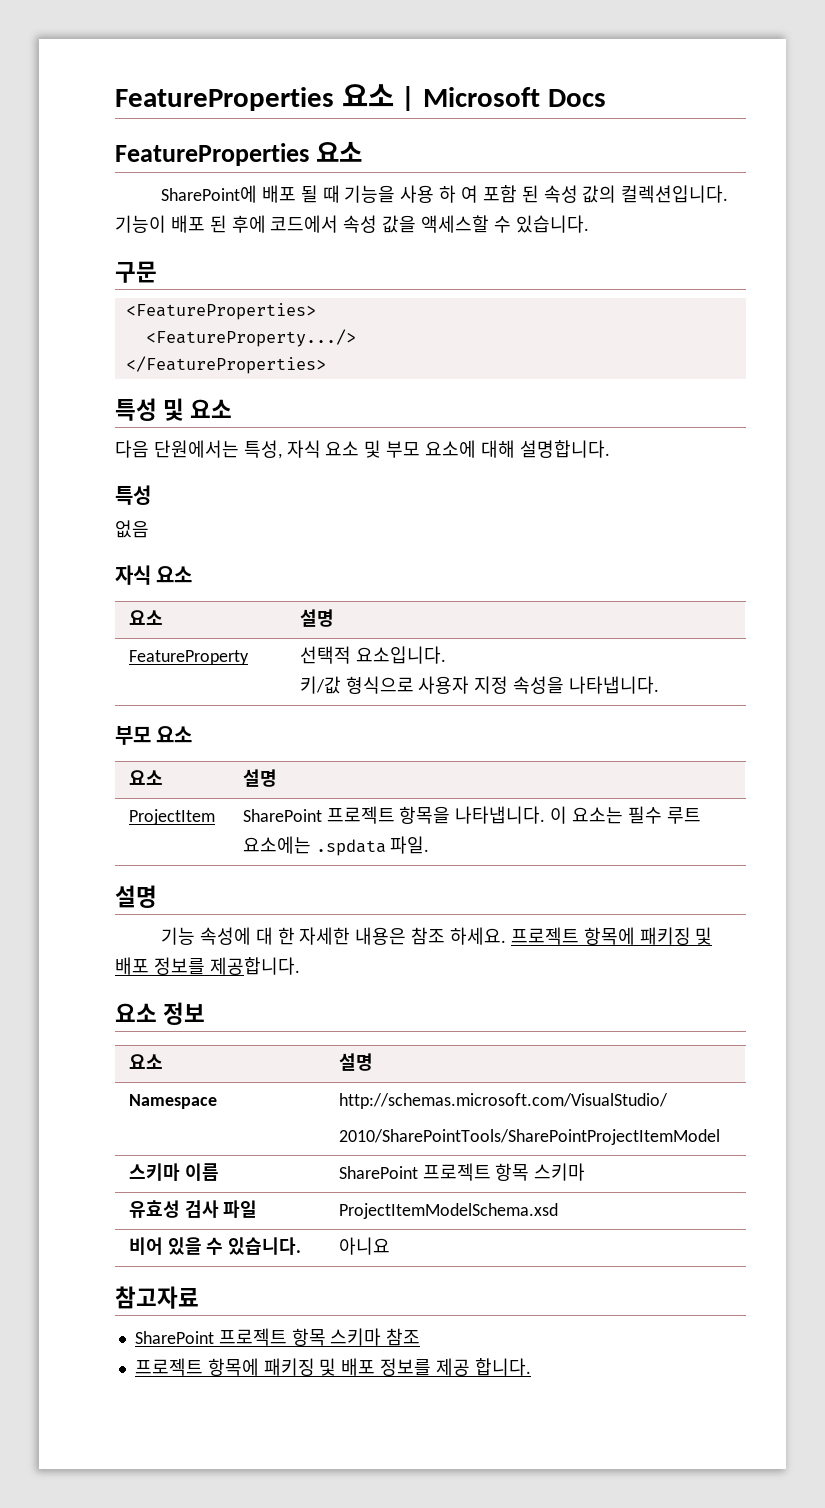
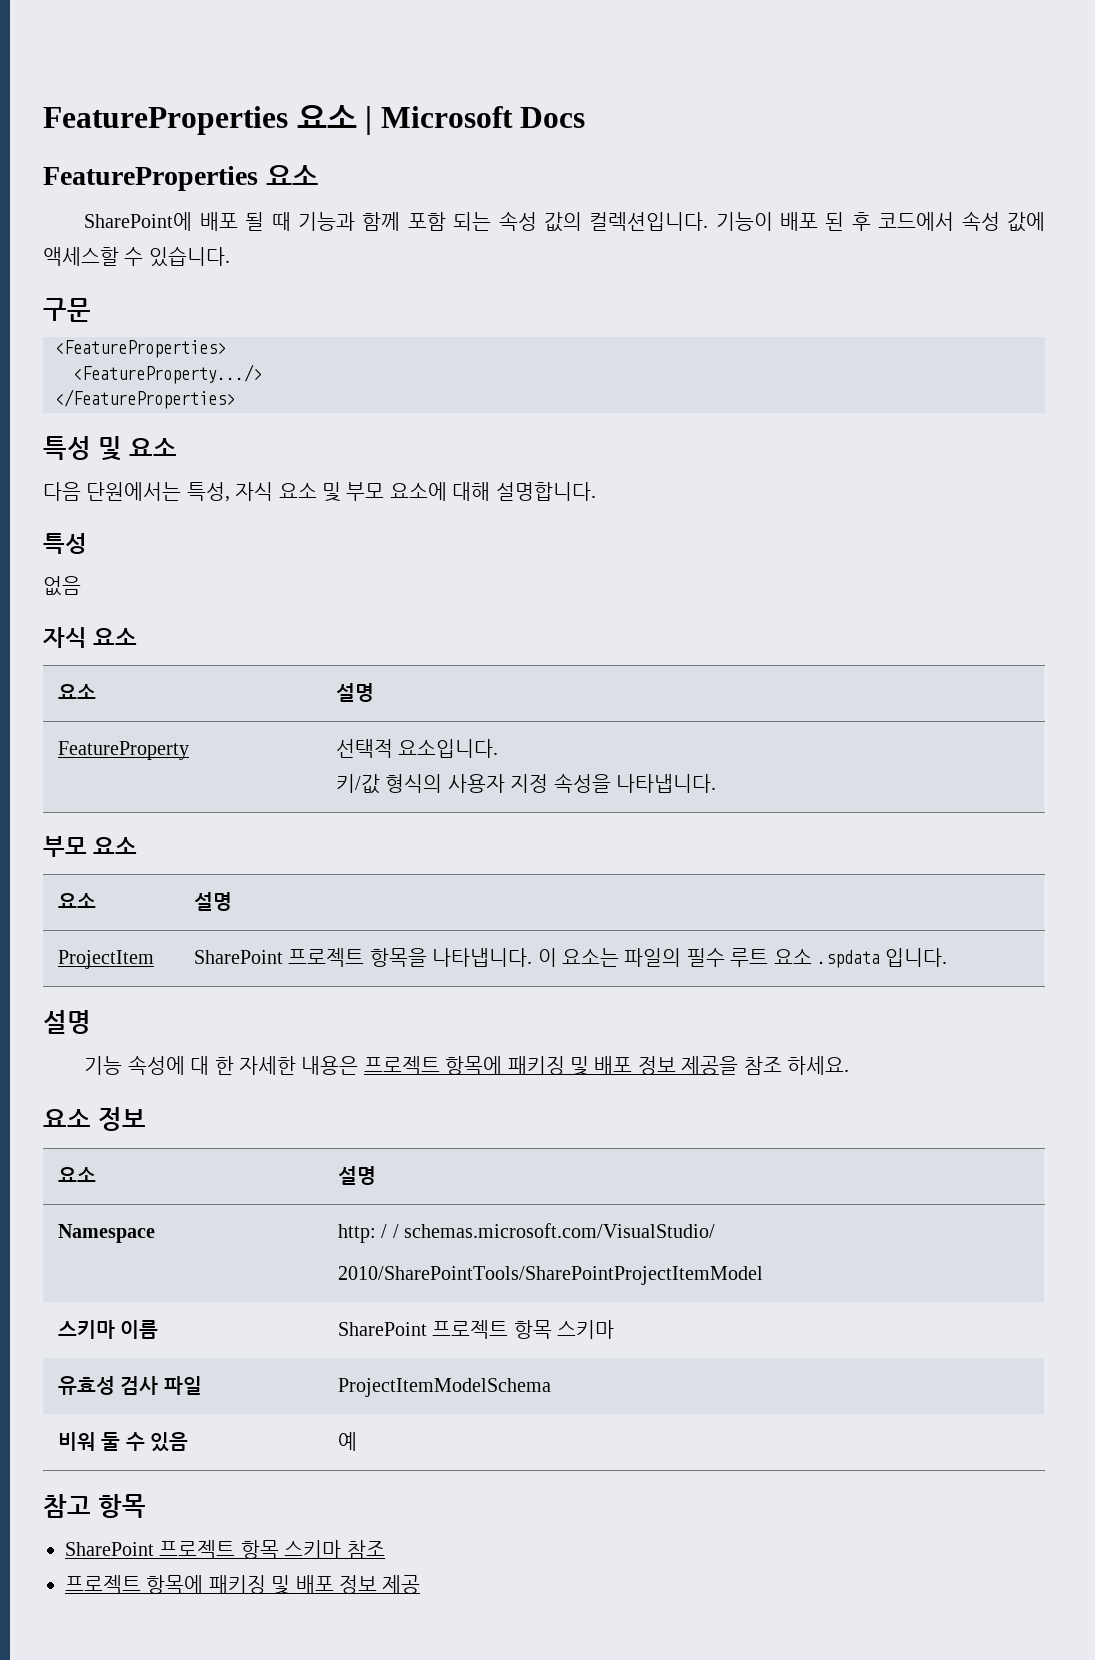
- SharePoint에 배포 될 때 기능을 사용 하 여 포함 된 속성 값의 컬렉션입니다.
+ SharePoint에 배포 될 때 기능과 함께 포함 되는 속성 값의 컬렉션입니다.
- 기능이 배포 된 후에 코드에서 속성 값을 액세스할 수 있습니다.
+ 기능이 배포 된 후 코드에서 속성 값에 액세스할 수 있습니다.
  FeatureProperty | 선택적 요소입니다.
- 키/값 형식으로 사용자 지정 속성을 나타냅니다.
+ 키/값 형식의 사용자 지정 속성을 나타냅니다.
- ProjectItem | SharePoint 프로젝트 항목을 나타냅니다. 이 요소는 필수 루트 요소에는 .spdata 파일.
+ ProjectItem | SharePoint 프로젝트 항목을 나타냅니다. 이 요소는 파일의 필수 루트 요소 .spdata 입니다.
- 기능 속성에 대 한 자세한 내용은 참조 하세요. 프로젝트 항목에 패키징 및 배포 정보를 제공합니다.
+ 기능 속성에 대 한 자세한 내용은 프로젝트 항목에 패키징 및 배포 정보 제공을 참조 하세요.
- Namespace | http://schemas.microsoft.com/VisualStudio/
+ Namespace | http: / / schemas.microsoft.com/VisualStudio/
- 유효성 검사 파일 | ProjectItemModelSchema.xsd
- 비어 있을 수 있습니다. | 아니요
- 참고자료
+ 유효성 검사 파일 | ProjectItemModelSchema
+ 비워 둘 수 있음 | 예
+ 참고 항목
- 프로젝트 항목에 패키징 및 배포 정보를 제공 합니다.
+ 프로젝트 항목에 패키징 및 배포 정보 제공

